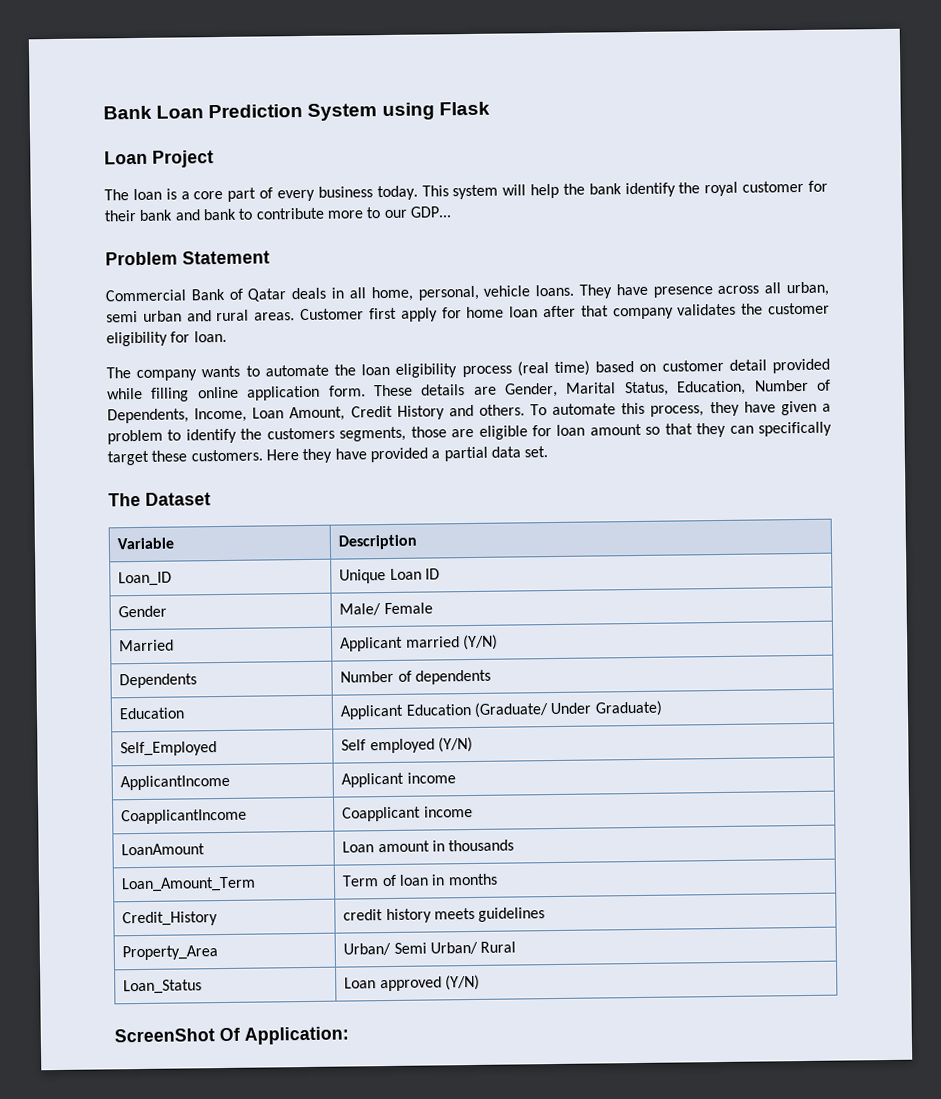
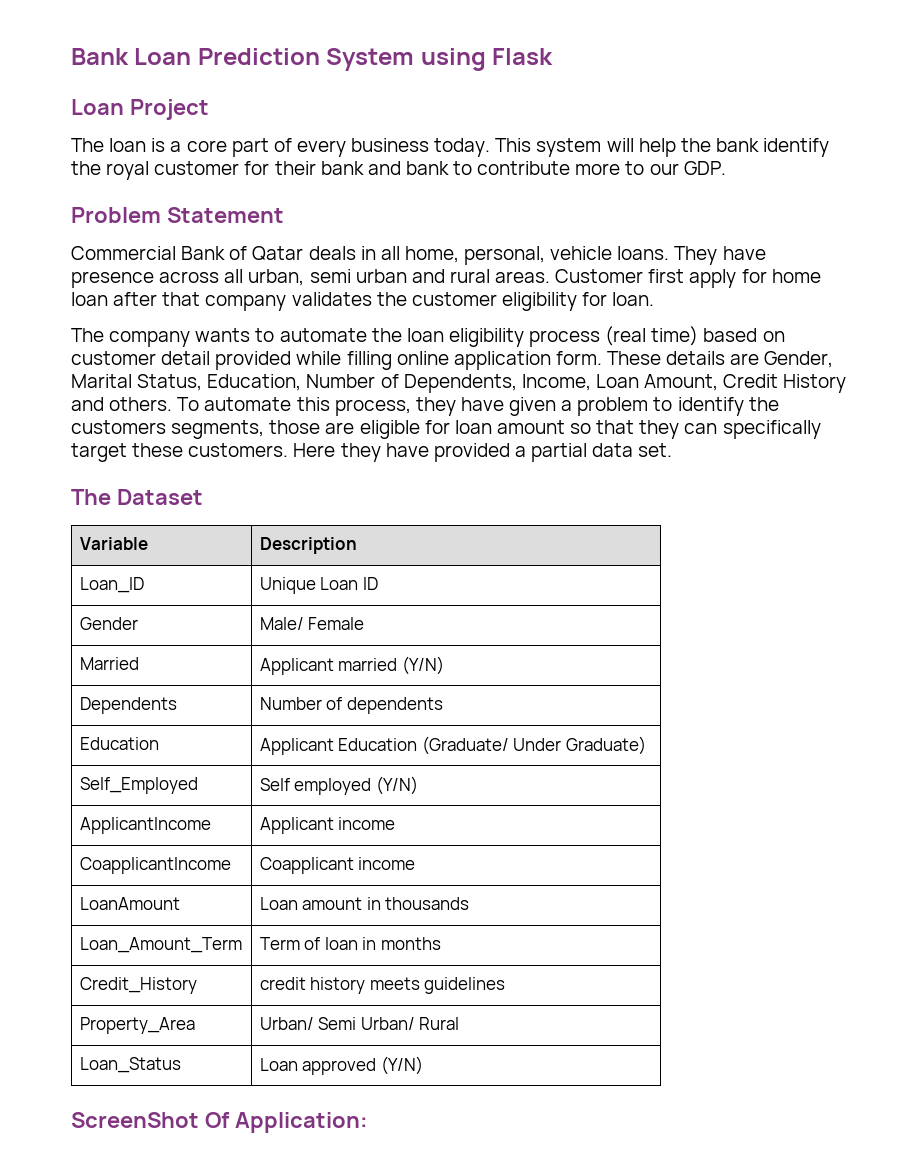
- This system will help the bank identify the royal customer for their bank and bank to contribute more to our GDP...
+ This system will help the bank identify the royal customer for their bank and bank to contribute more to our GDP.

